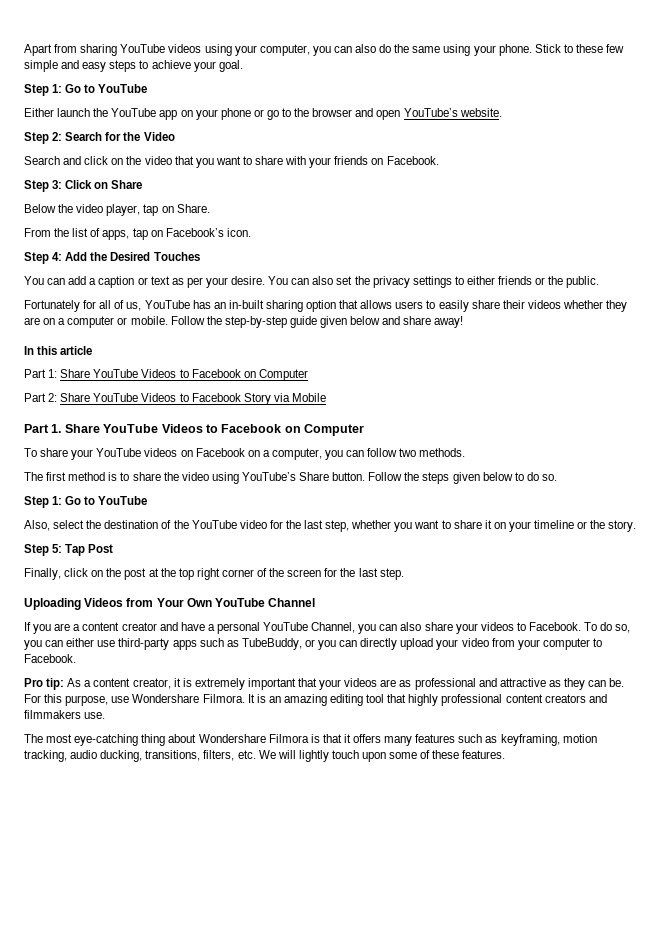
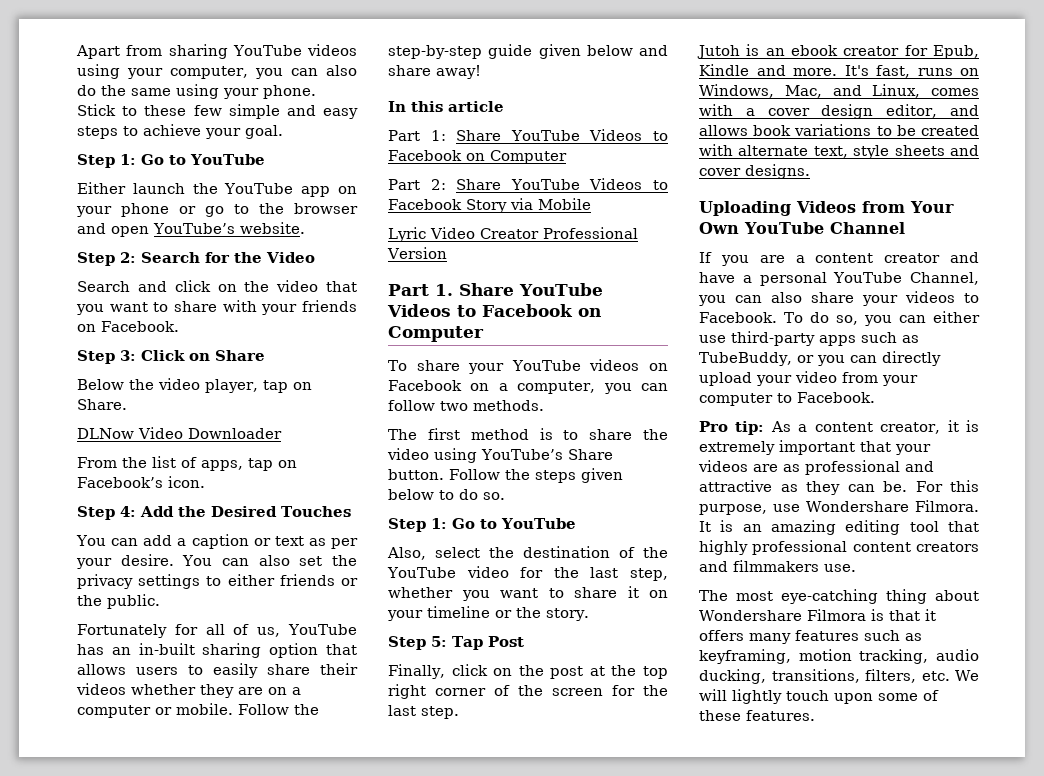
+ DLNow Video Downloader
+ Lyric Video Creator Professional Version
+ Jutoh is an ebook creator for Epub, Kindle and more. It's fast, runs on Windows, Mac, and Linux, comes with a cover design editor, and allows book variations to be created with alternate text, style sheets and cover designs.

